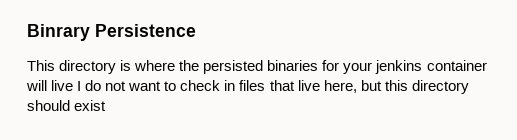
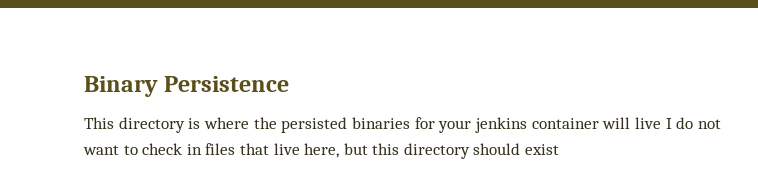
- Binrary Persistence
+ Binary Persistence

